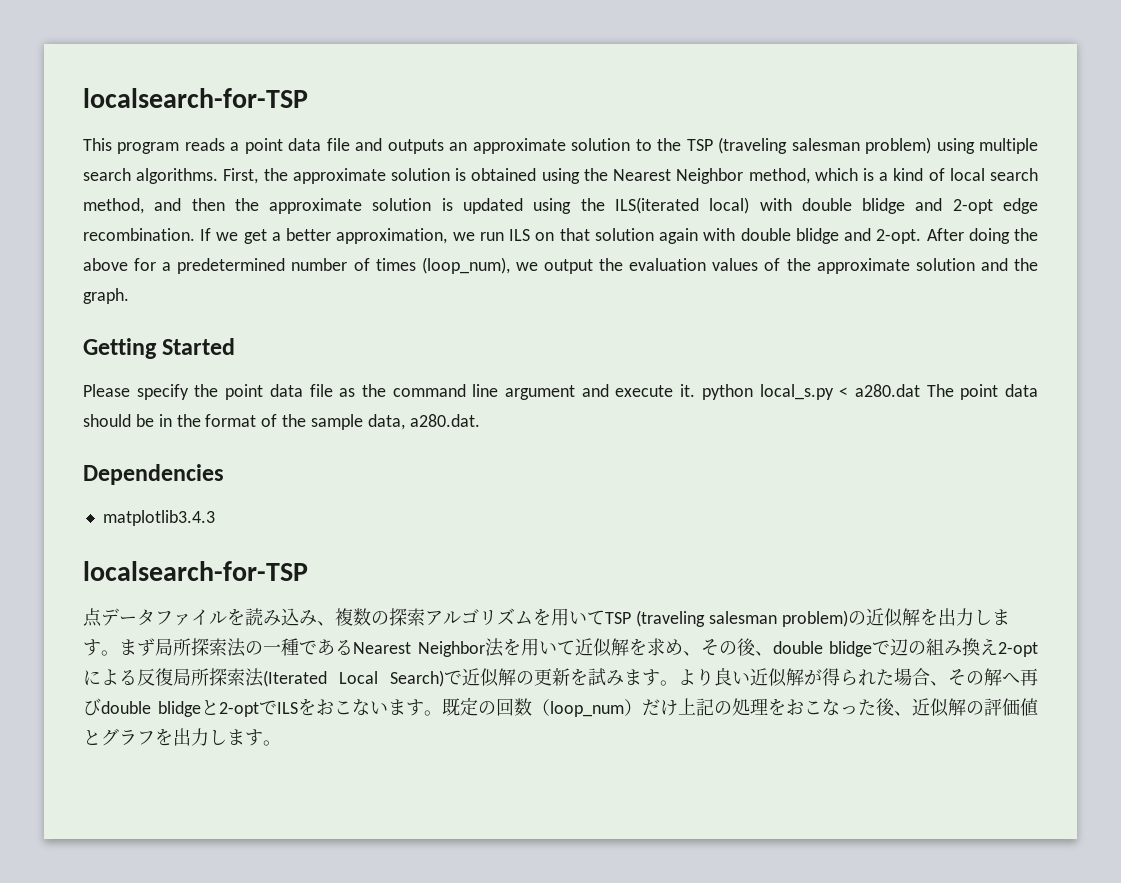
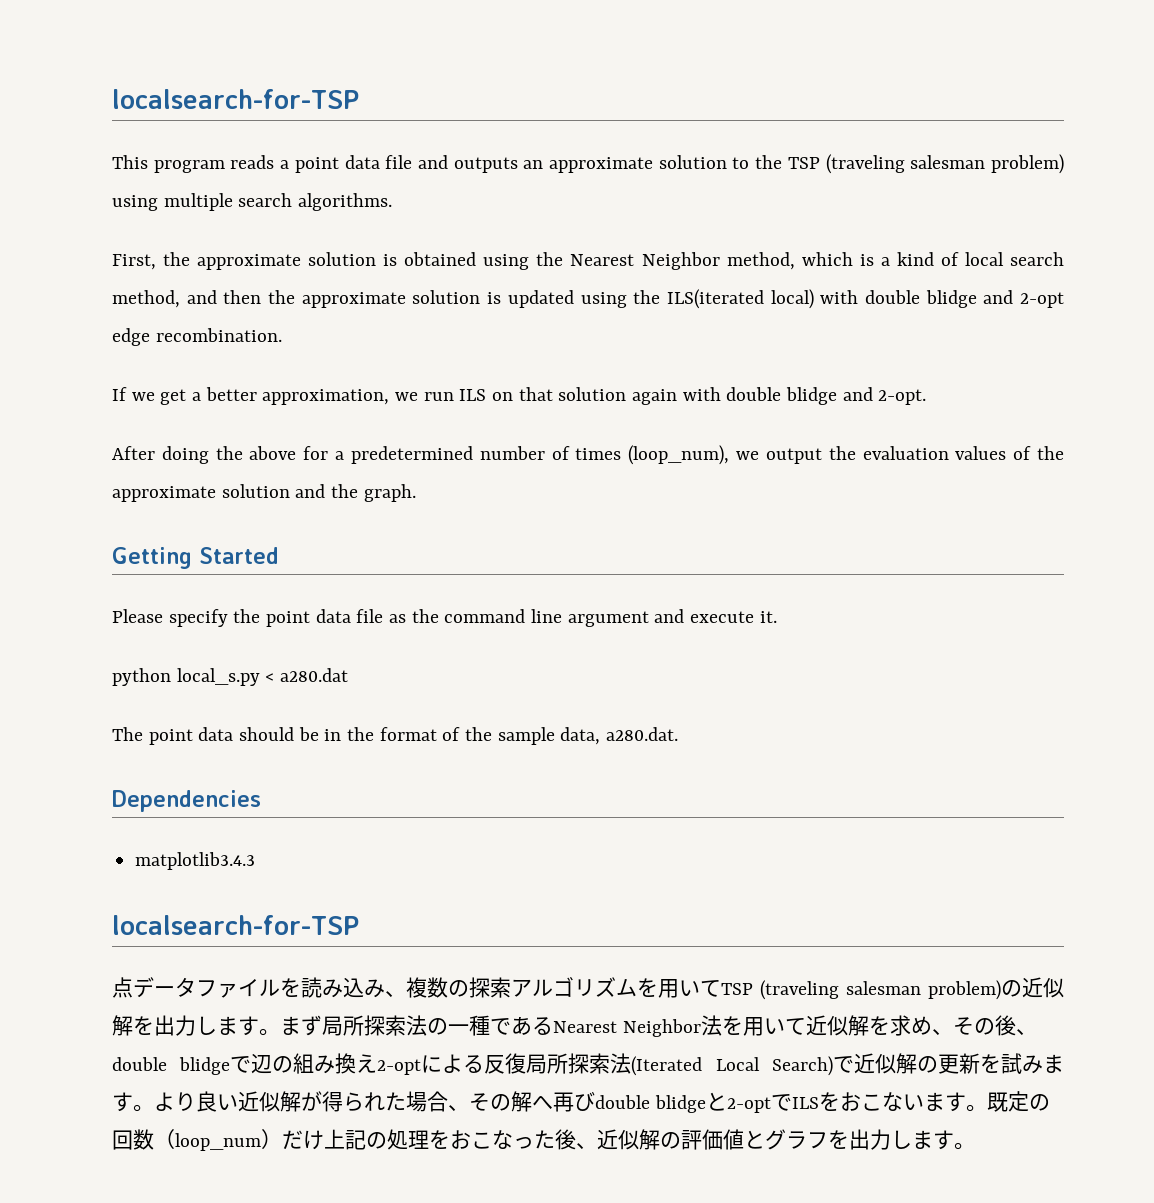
- This program reads a point data file and outputs an approximate solution to the TSP (traveling salesman problem) using multiple search algorithms. First, the approximate solution is obtained using the Nearest Neighbor method, which is a kind of local search method, and then the approximate solution is updated using the ILS(iterated local) with double blidge and 2-opt edge recombination. If we get a better approximation, we run ILS on that solution again with double blidge and 2-opt. After doing the above for a predetermined number of times (loop_num), we output the evaluation values of the approximate solution and the graph.
+ This program reads a point data file and outputs an approximate solution to the TSP (traveling salesman problem) using multiple search algorithms.
+ First, the approximate solution is obtained using the Nearest Neighbor method, which is a kind of local search method, and then the approximate solution is updated using the ILS(iterated local) with double blidge and 2-opt edge recombination.
+ If we get a better approximation, we run ILS on that solution again with double blidge and 2-opt.
+ After doing the above for a predetermined number of times (loop_num), we output the evaluation values of the approximate solution and the graph.
- Please specify the point data file as the command line argument and execute it. python local_s.py < a280.dat The point data should be in the format of the sample data, a280.dat.
+ Please specify the point data file as the command line argument and execute it.
+ python local_s.py < a280.dat
+ The point data should be in the format of the sample data, a280.dat.

